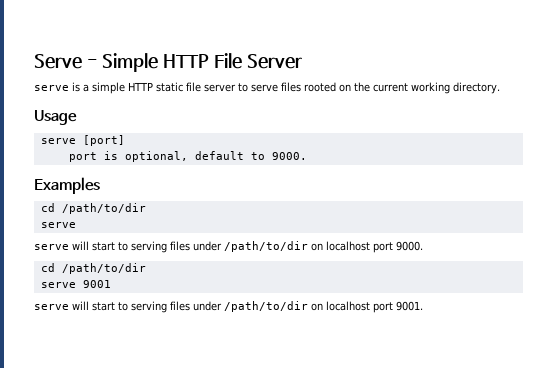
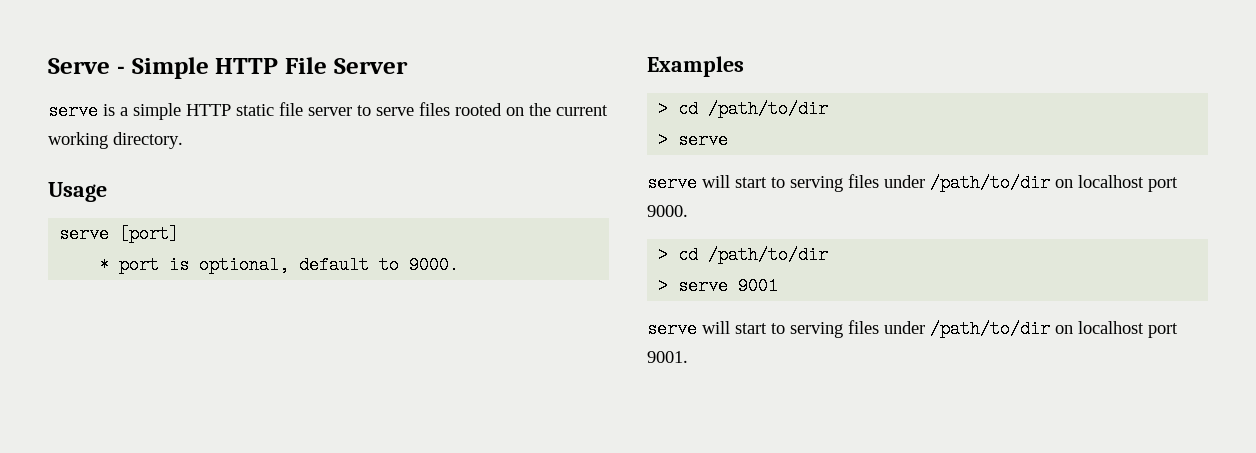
- port is optional, default to 9000.
+ * port is optional, default to 9000.
  Examples
- cd /path/to/dir
- serve
+ > cd /path/to/dir
+ > serve
  serve will start to serving files under /path/to/dir on localhost port 9000.
- cd /path/to/dir
- serve 9001
+ > cd /path/to/dir
+ > serve 9001

